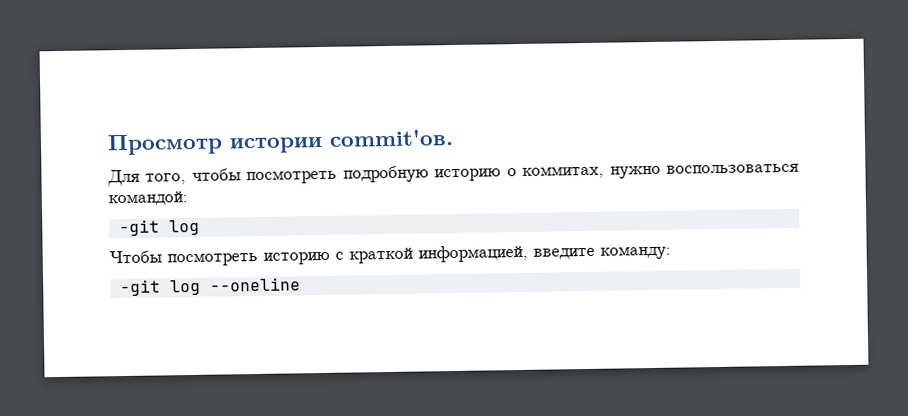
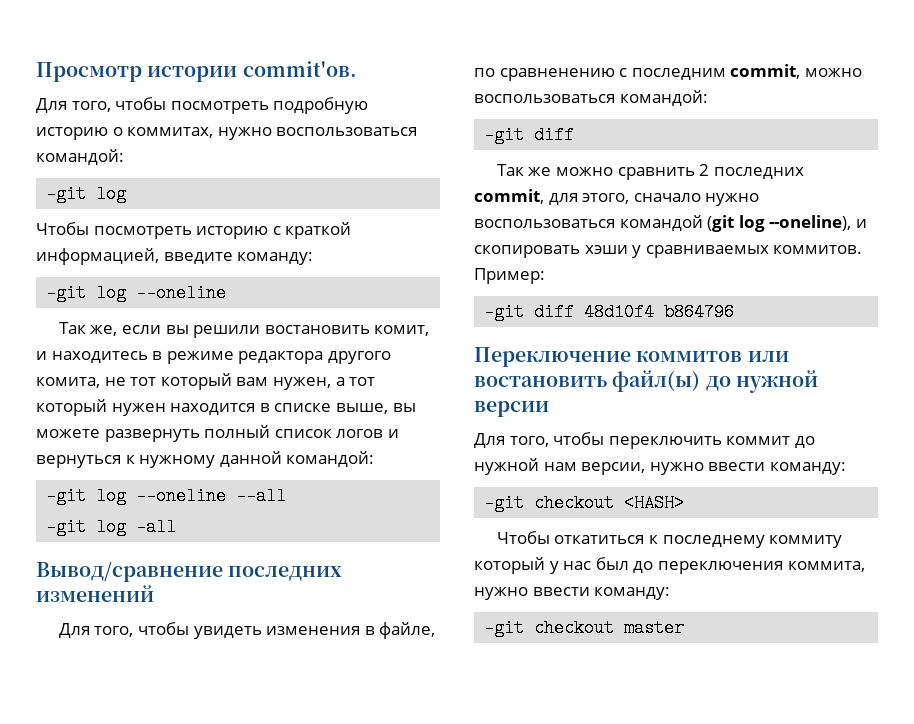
+ Так же, если вы решили востановить комит, и находитесь в режиме редактора другого комита, не тот который вам нужен, а тот который нужен находится в списке выше, вы можете развернуть полный список логов и вернуться к нужному данной командой:
+ -git log --oneline --all
+ -git log -all
+ Вывод/сравнение последних изменений
+ Для того, чтобы увидеть изменения в файле, по сравненению с последним commit, можно воспользоваться командой:
+ -git diff
+ Так же можно сравнить 2 последних commit, для этого, сначало нужно воспользоваться командой (git log --oneline), и скопировать хэши у сравниваемых коммитов. Пример:
+ -git diff 48d10f4 b864796
+ Переключение коммитов или востановить файл(ы) до нужной версии
+ Для того, чтобы переключить коммит до нужной нам версии, нужно ввести команду:
+ -git checkout <HASH>
+ Чтобы откатиться к последнему коммиту который у нас был до переключения коммита, нужно ввести команду:
+ -git checkout master

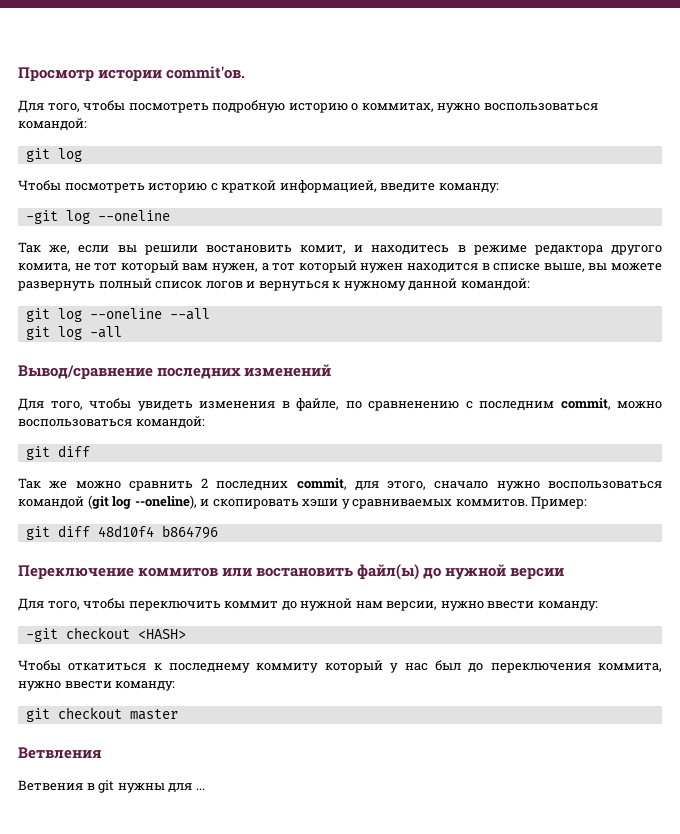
  Для того, чтобы посмотреть подробную историю о коммитах, нужно воспользоваться командой:
- -git log
+ git log
- -git log --oneline --all
+ git log --oneline --all
- -git log -all
+ git log -all
  Для того, чтобы увидеть изменения в файле, по сравненению с последним commit, можно воспользоваться командой:
- -git diff
+ git diff
- -git diff 48d10f4 b864796
+ git diff 48d10f4 b864796
- -git checkout master
+ git checkout master
+ Ветвления
+ Ветвения в git нужны для ...

